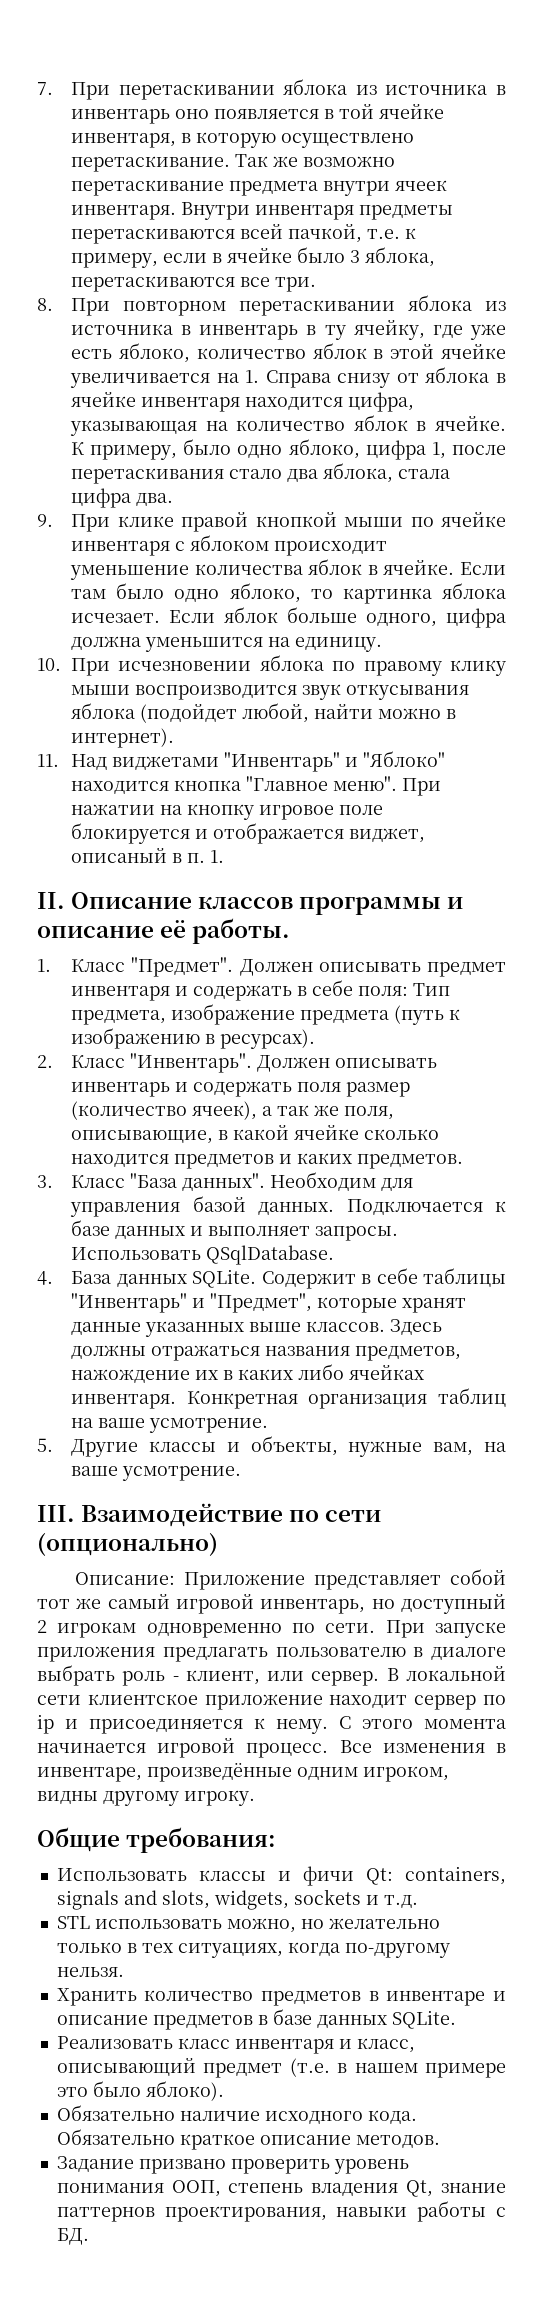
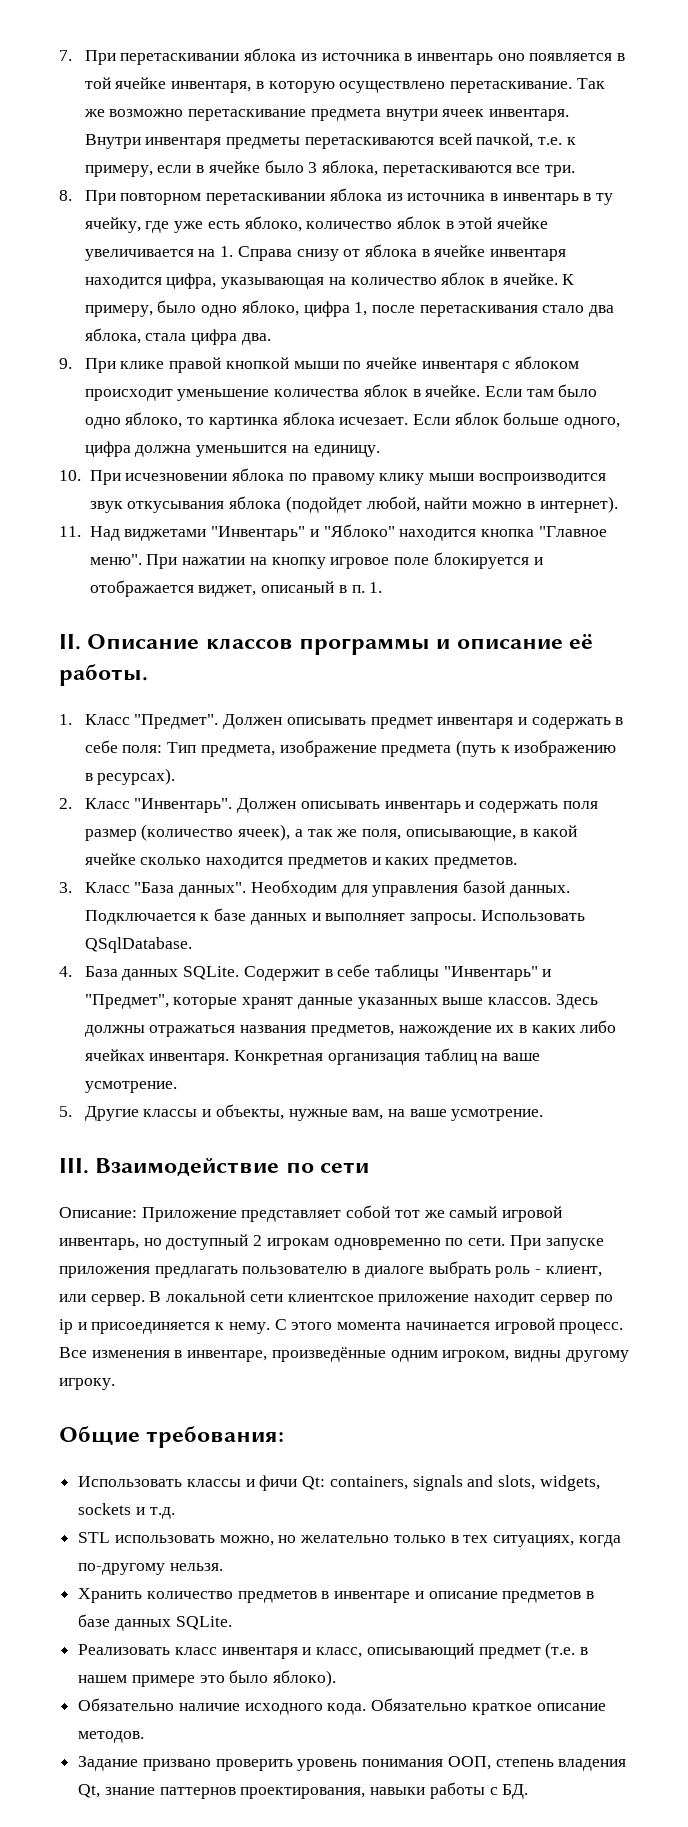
- III. Взаимодействие по сети (опционально)
+ III. Взаимодействие по сети

